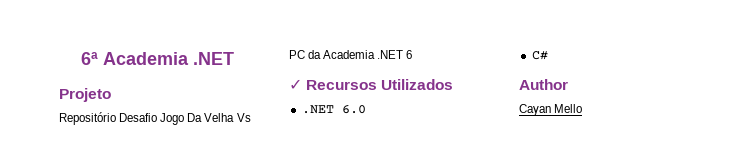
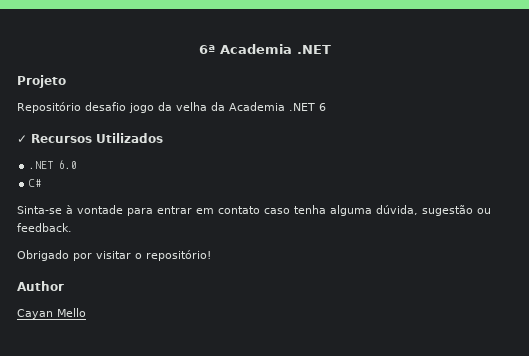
- Repositório Desafio Jogo Da Velha Vs PC da Academia .NET 6
+ Repositório desafio jogo da velha da Academia .NET 6
+ Sinta-se à vontade para entrar em contato caso tenha alguma dúvida, sugestão ou feedback.
+ Obrigado por visitar o repositório!

